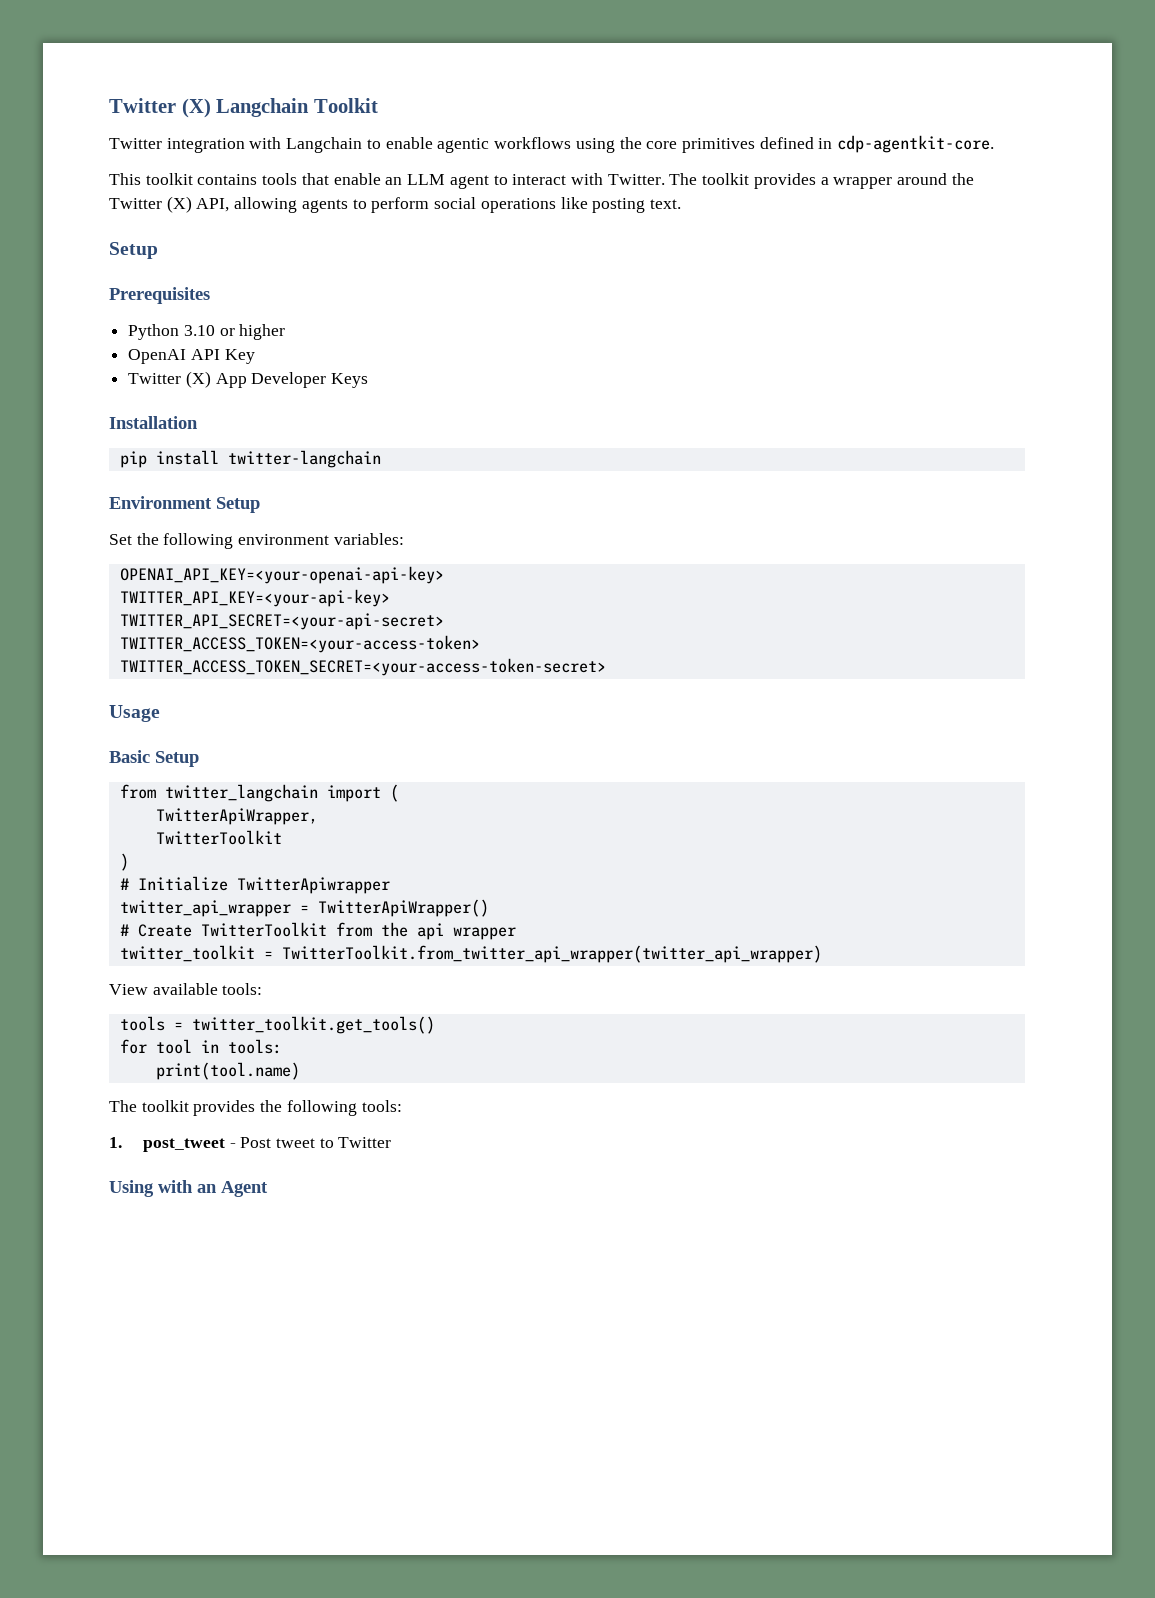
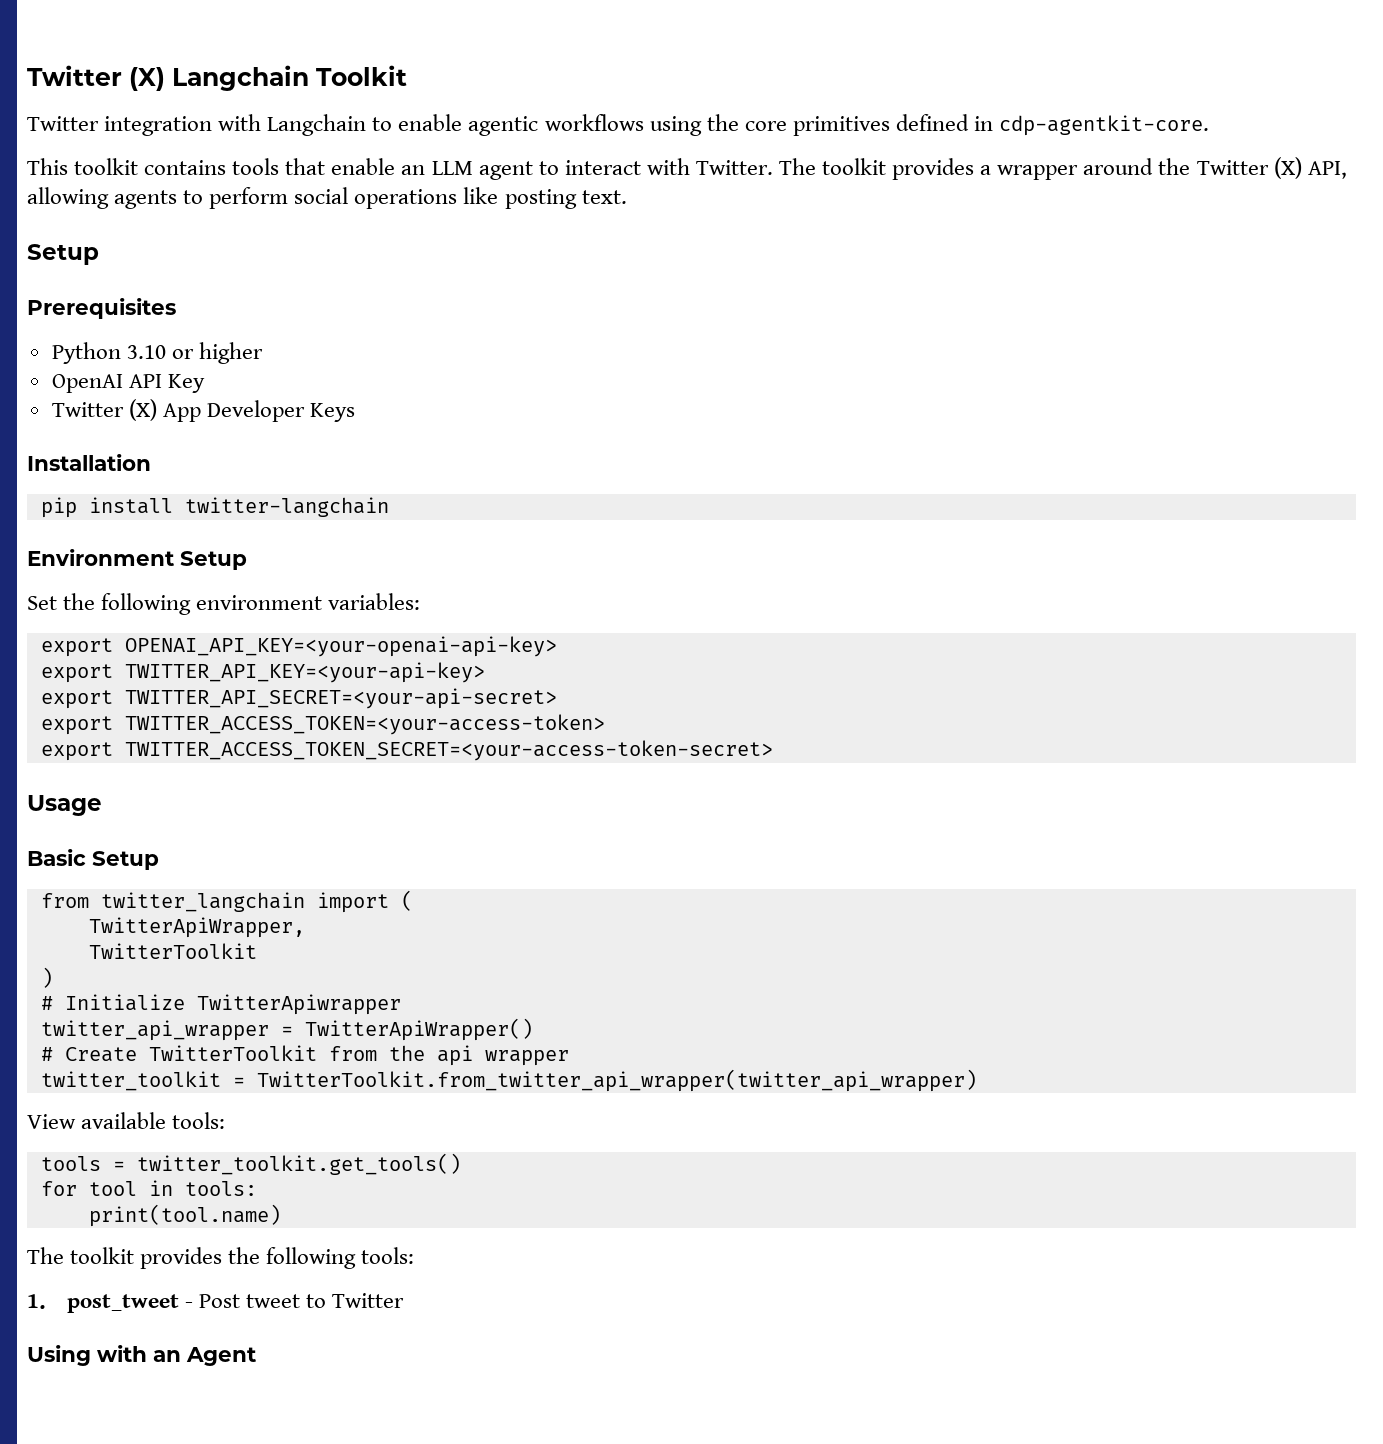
- OPENAI_API_KEY=<your-openai-api-key>
+ export OPENAI_API_KEY=<your-openai-api-key>
- TWITTER_API_KEY=<your-api-key>
+ export TWITTER_API_KEY=<your-api-key>
- TWITTER_API_SECRET=<your-api-secret>
+ export TWITTER_API_SECRET=<your-api-secret>
- TWITTER_ACCESS_TOKEN=<your-access-token>
+ export TWITTER_ACCESS_TOKEN=<your-access-token>
- TWITTER_ACCESS_TOKEN_SECRET=<your-access-token-secret>
+ export TWITTER_ACCESS_TOKEN_SECRET=<your-access-token-secret>

